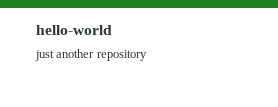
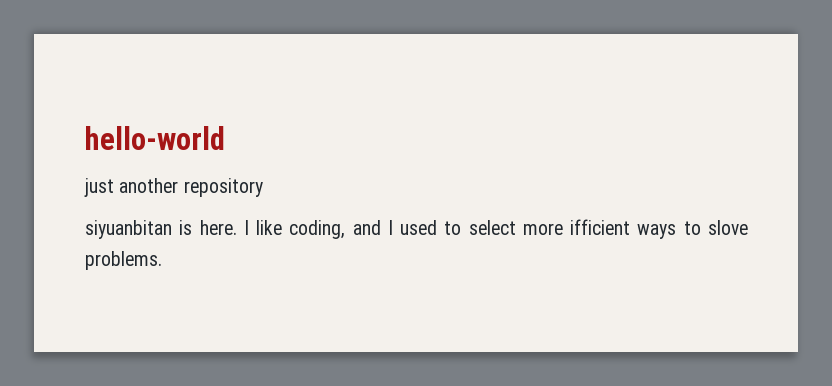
+ siyuanbitan is here. I like coding, and I used to select more ifficient ways to slove problems.

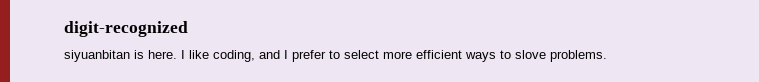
- hello-world
- just another repository
+ digit-recognized
- I like coding, and I used to select more ifficient ways to slove problems.
+ I like coding, and I prefer to select more efficient ways to slove problems.

